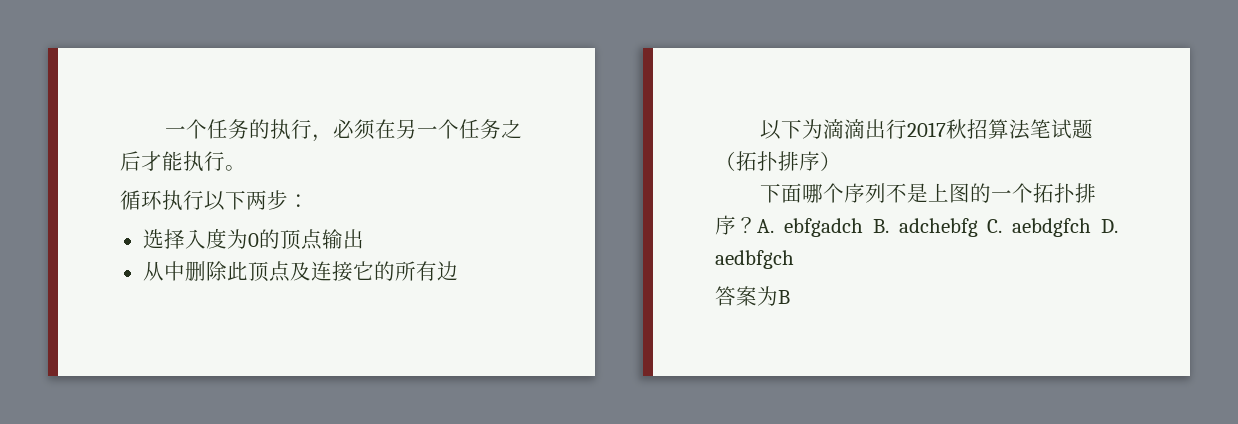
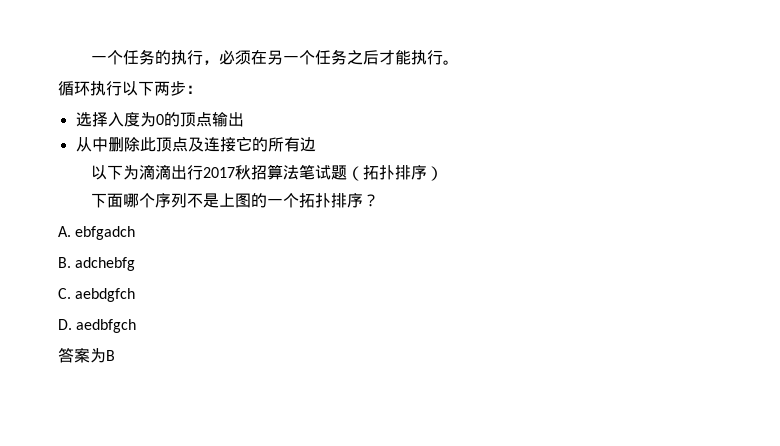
- 下面哪个序列不是上图的一个拓扑排序？A. ebfgadch B. adchebfg C. aebdgfch D. aedbfgch
+ 下面哪个序列不是上图的一个拓扑排序？
+ A. ebfgadch
+ B. adchebfg
+ C. aebdgfch
+ D. aedbfgch

